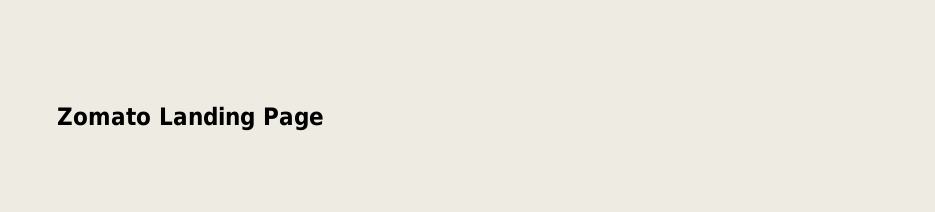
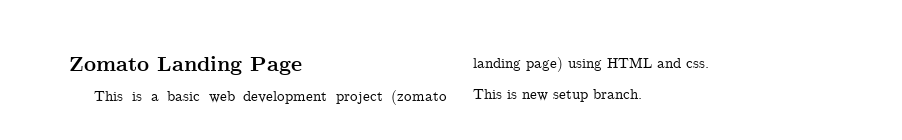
+ This is a basic web development project (zomato landing page) using HTML and css.
+ This is new setup branch.

